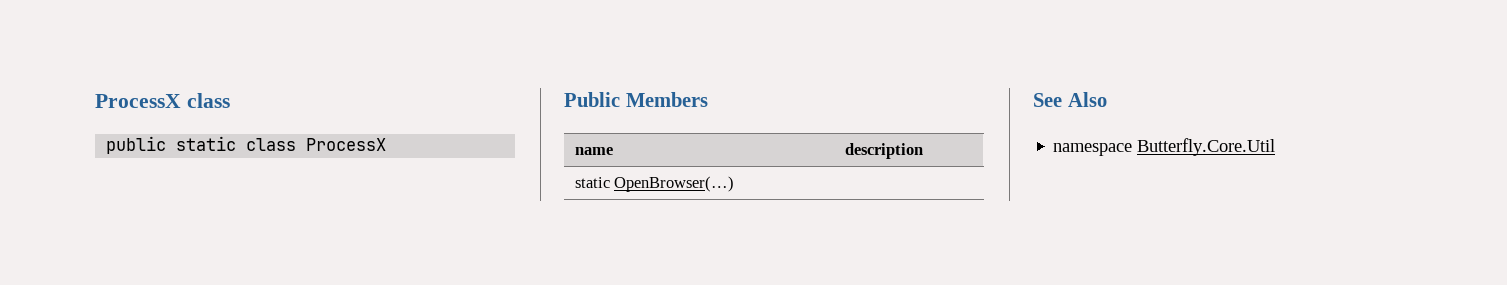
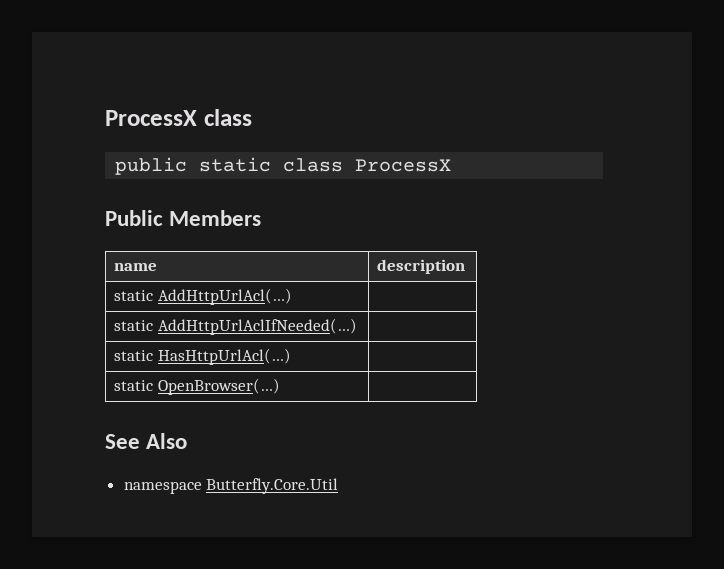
+ static AddHttpUrlAcl(…) |
+ static AddHttpUrlAclIfNeeded(…) |
+ static HasHttpUrlAcl(…) |

